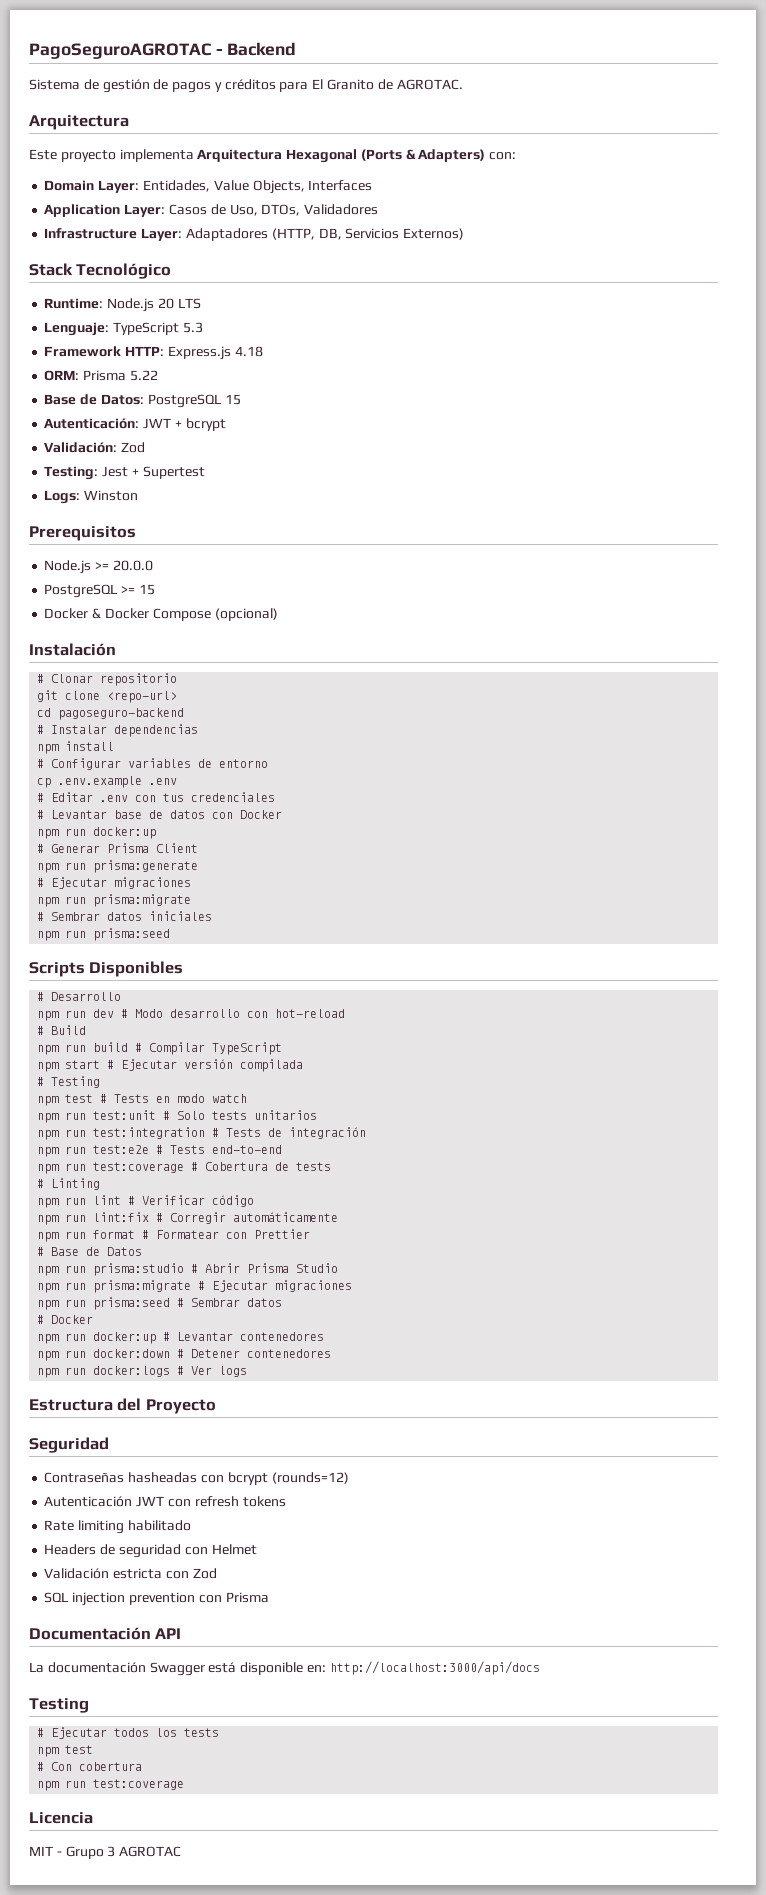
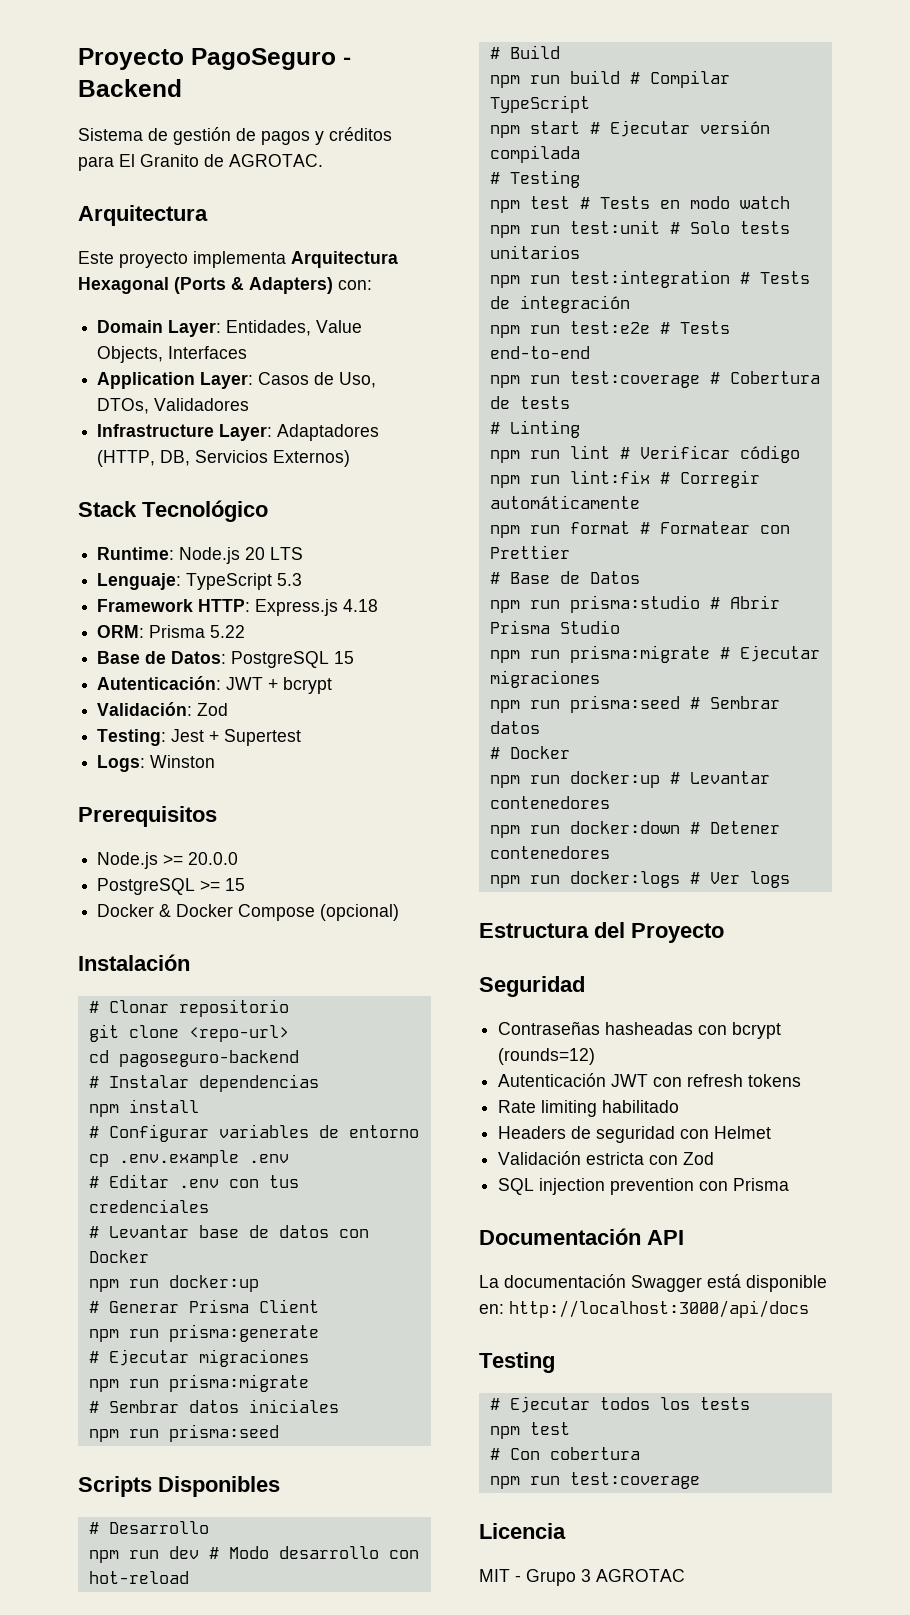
- PagoSeguroAGROTAC - Backend
+ Proyecto PagoSeguro - Backend

